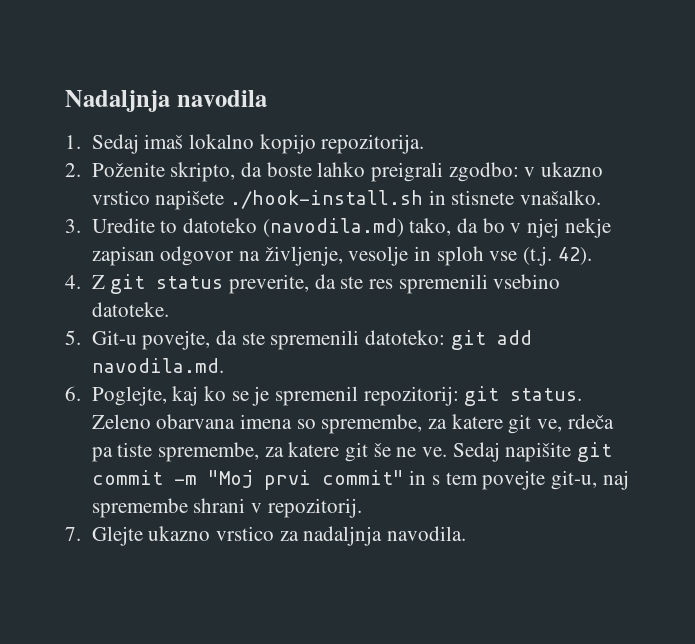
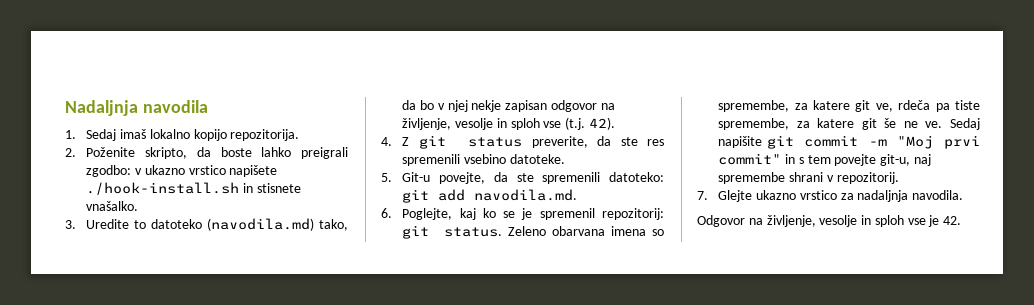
+ Odgovor na življenje, vesolje in sploh vse je 42.

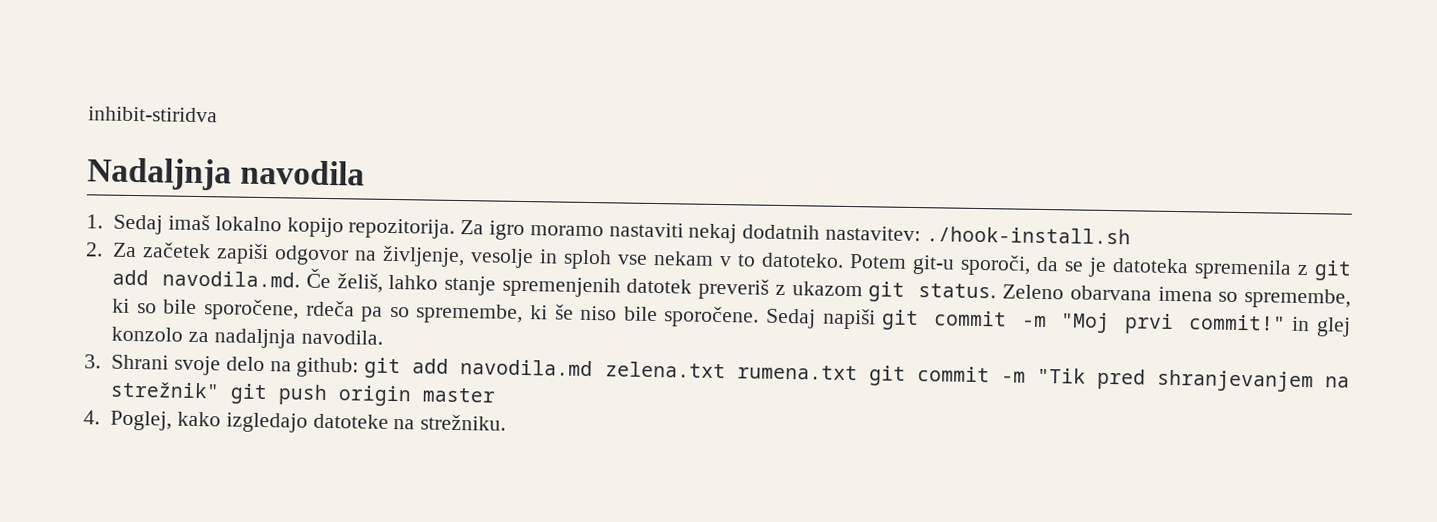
+ inhibit-stiridva
- 1. Sedaj imaš lokalno kopijo repozitorija.
- 2. Poženite skripto, da boste lahko preigrali zgodbo: v ukazno vrstico napišete ./hook-install.sh in stisnete vnašalko.
- 3. Uredite to datoteko (navodila.md) tako, da bo v njej nekje zapisan odgovor na življenje, vesolje in sploh vse (t.j. 42).
- 4. Z git status preverite, da ste res spremenili vsebino datoteke.
- 5. Git-u povejte, da ste spremenili datoteko: git add navodila.md.
- 6. Poglejte, kaj ko se je spremenil repozitorij: git status.
+ 1. Sedaj imaš lokalno kopijo repozitorija. Za igro moramo nastaviti nekaj dodatnih nastavitev: ./hook-install.sh
+ 2. Za začetek zapiši odgovor na življenje, vesolje in sploh vse nekam v to datoteko. Potem git-u sporoči, da se je datoteka spremenila z git add navodila.md. Če želiš, lahko stanje spremenjenih datotek preveriš z ukazom git status.
- Zeleno obarvana imena so spremembe, za katere git ve, rdeča pa tiste spremembe, za katere git še ne ve. Sedaj napišite git commit -m "Moj prvi commit" in s tem povejte git-u, naj spremembe shrani v repozitorij.
- 7. Glejte ukazno vrstico za nadaljnja navodila.
- Odgovor na življenje, vesolje in sploh vse je 42.
+ Zeleno obarvana imena so spremembe, ki so bile sporočene, rdeča pa so spremembe, ki še niso bile sporočene. Sedaj napiši git commit -m "Moj prvi commit!" in glej konzolo za nadaljnja navodila.
+ 3. Shrani svoje delo na github: git add navodila.md zelena.txt rumena.txt git commit -m "Tik pred shranjevanjem na strežnik" git push origin master
+ 4. Poglej, kako izgledajo datoteke na strežniku.

